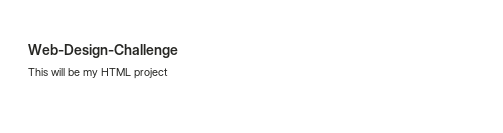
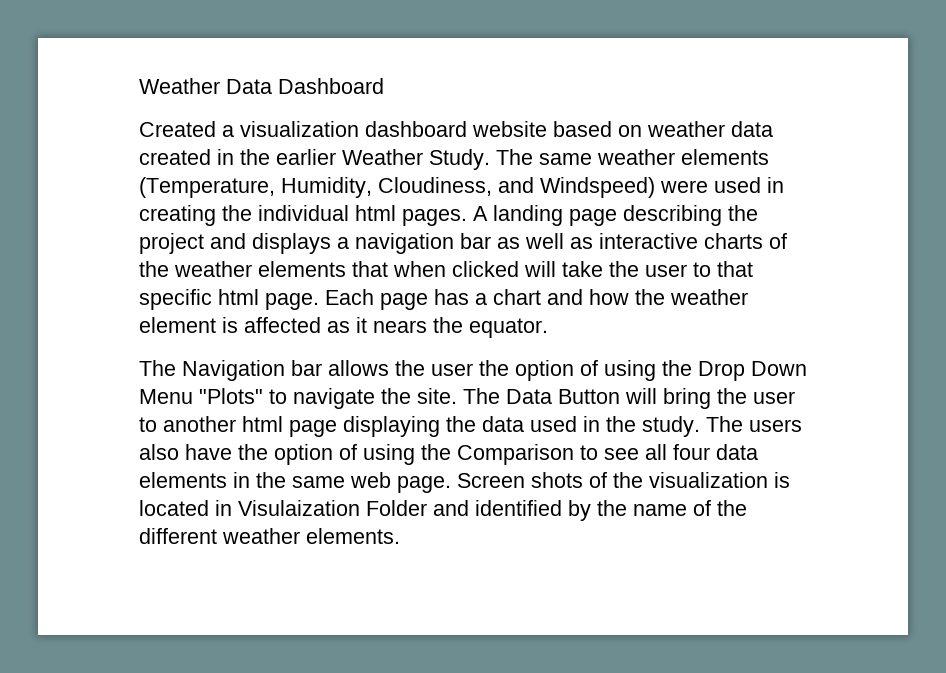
- Web-Design-Challenge
- This will be my HTML project
+ Weather Data Dashboard
+ Created a visualization dashboard website based on weather data created in the earlier Weather Study. The same weather elements (Temperature, Humidity, Cloudiness, and Windspeed) were used in creating the individual html pages. A landing page describing the project and displays a navigation bar as well as interactive charts of the weather elements that when clicked will take the user to that specific html page. Each page has a chart and how the weather element is affected as it nears the equator.
+ The Navigation bar allows the user the option of using the Drop Down Menu "Plots" to navigate the site. The Data Button will bring the user to another html page displaying the data used in the study. The users also have the option of using the Comparison to see all four data elements in the same web page. Screen shots of the visualization is located in Visulaization Folder and identified by the name of the different weather elements.

